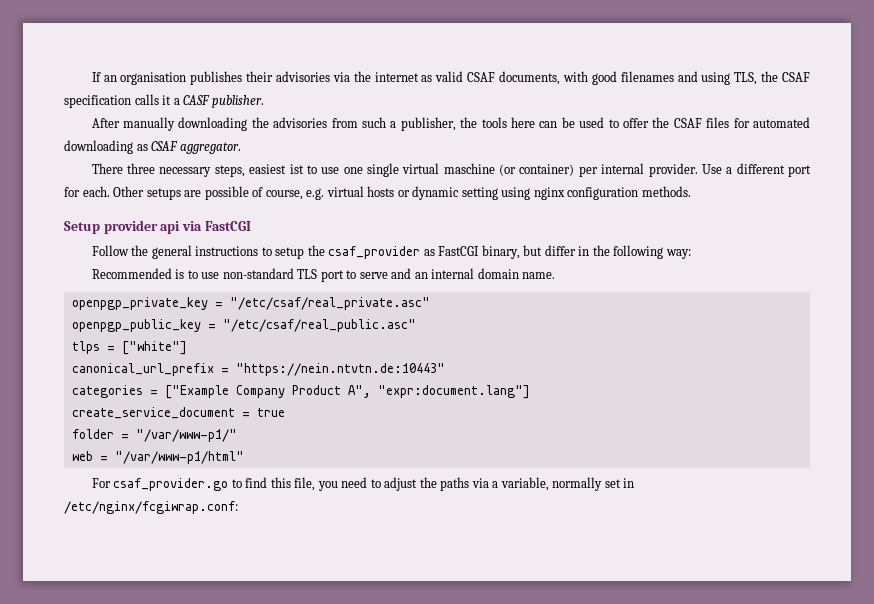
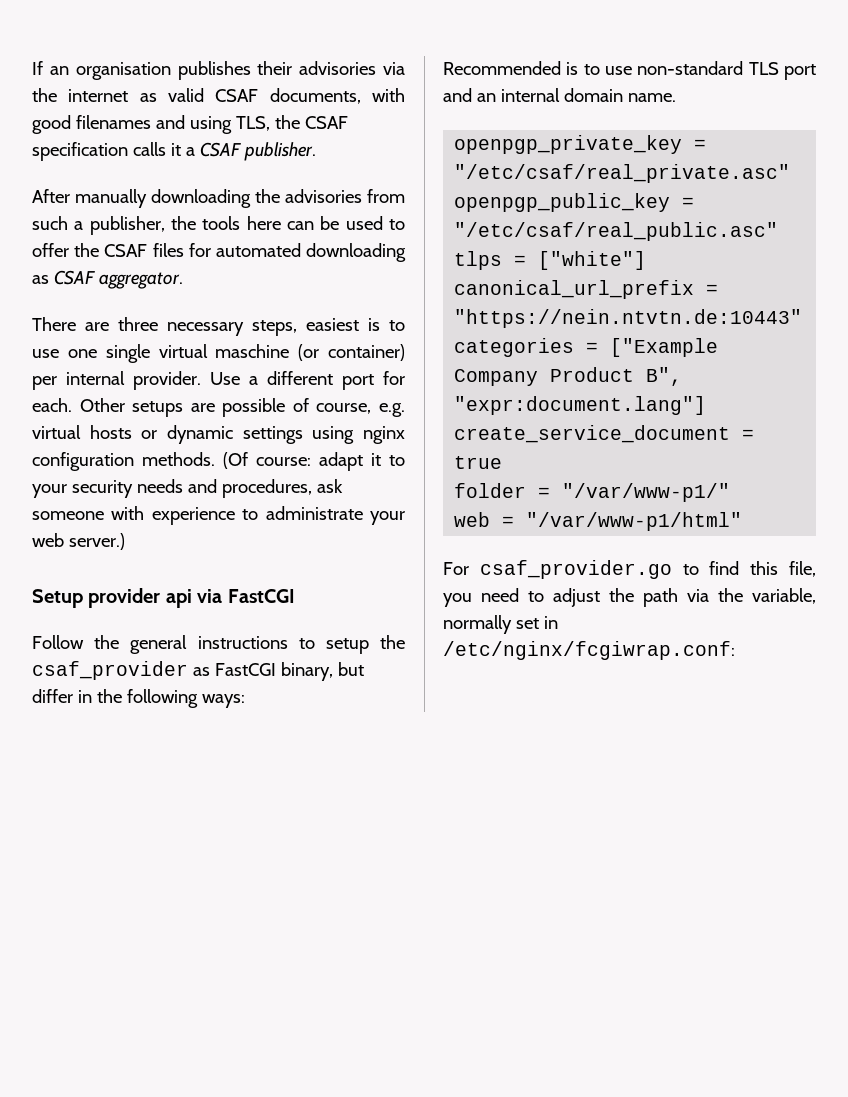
- If an organisation publishes their advisories via the internet as valid CSAF documents, with good filenames and using TLS, the CSAF specification calls it a CASF publisher.
+ If an organisation publishes their advisories via the internet as valid CSAF documents, with good filenames and using TLS, the CSAF specification calls it a CSAF publisher.
- There three necessary steps, easiest ist to use one single virtual maschine (or container) per internal provider.
+ There are three necessary steps, easiest is to use one single virtual maschine (or container) per internal provider.
- Other setups are possible of course, e.g. virtual hosts or dynamic setting using nginx configuration methods.
+ Other setups are possible of course, e.g. virtual hosts or dynamic settings using nginx configuration methods. (Of course: adapt it to your security needs and procedures, ask someone with experience to administrate your web server.)
- Follow the general instructions to setup the csaf_provider as FastCGI binary, but differ in the following way:
+ Follow the general instructions to setup the csaf_provider as FastCGI binary, but differ in the following ways:
- Recommended is to use non-standard TLS port to serve and an internal domain name.
+ Recommended is to use non-standard TLS port and an internal domain name.
- categories = ["Example Company Product A", "expr:document.lang"]
+ categories = ["Example Company Product B", "expr:document.lang"]
- For csaf_provider.go to find this file, you need to adjust the paths via a variable, normally set in /etc/nginx/fcgiwrap.conf:
+ For csaf_provider.go to find this file, you need to adjust the path via the variable, normally set in /etc/nginx/fcgiwrap.conf:

